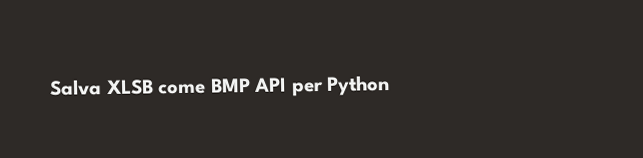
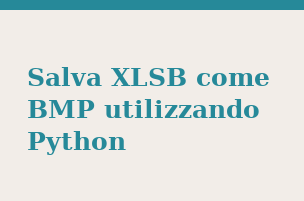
- Salva XLSB come BMP API per Python
+ Salva XLSB come BMP utilizzando Python

